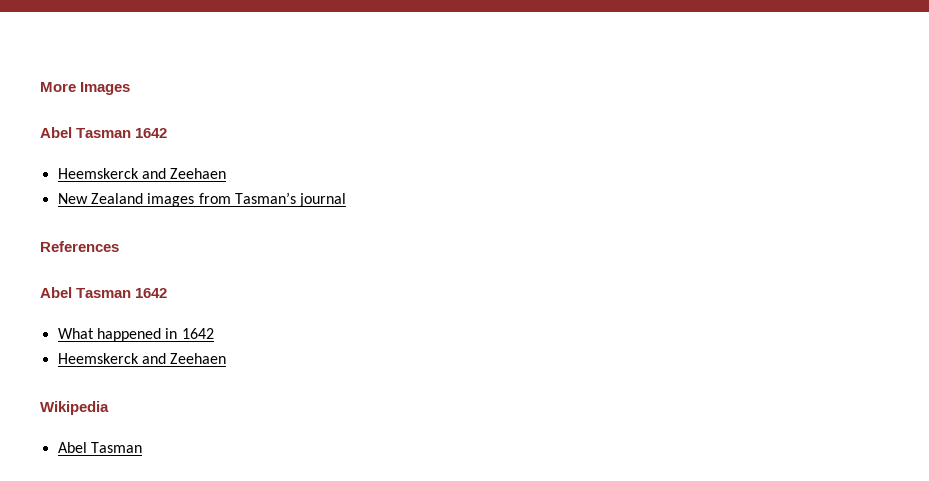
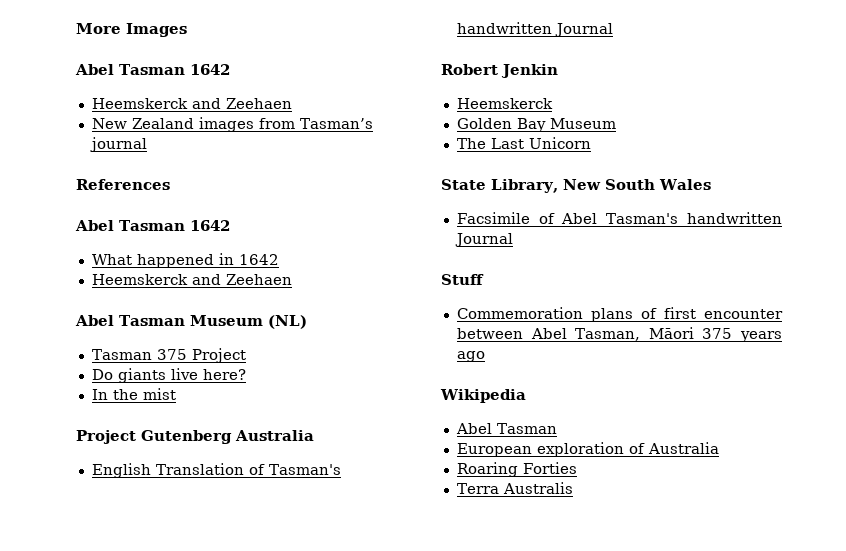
+ Abel Tasman Museum (NL)
+ Tasman 375 Project
+ Do giants live here?
+ In the mist
+ Project Gutenberg Australia
+ English Translation of Tasman's handwritten Journal
+ Robert Jenkin
+ Heemskerck
+ Golden Bay Museum
+ The Last Unicorn
+ State Library, New South Wales
+ Facsimile of Abel Tasman's handwritten Journal
+ Stuff
+ Commemoration plans of first encounter between Abel Tasman, Māori 375 years ago
  Wikipedia
  Abel Tasman
+ European exploration of Australia
+ Roaring Forties
+ Terra Australis

